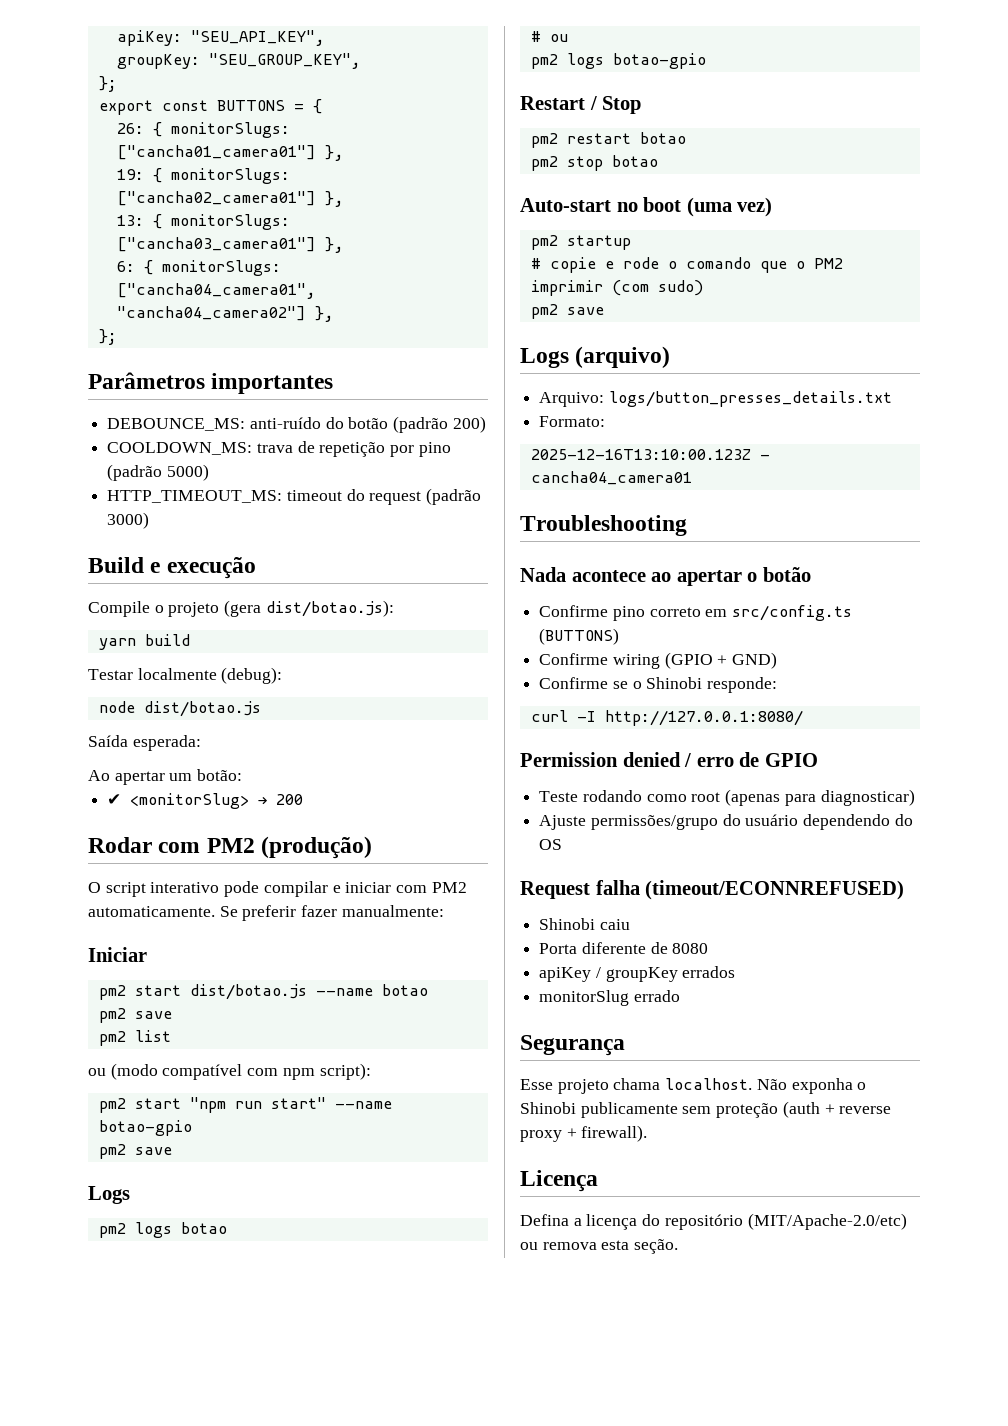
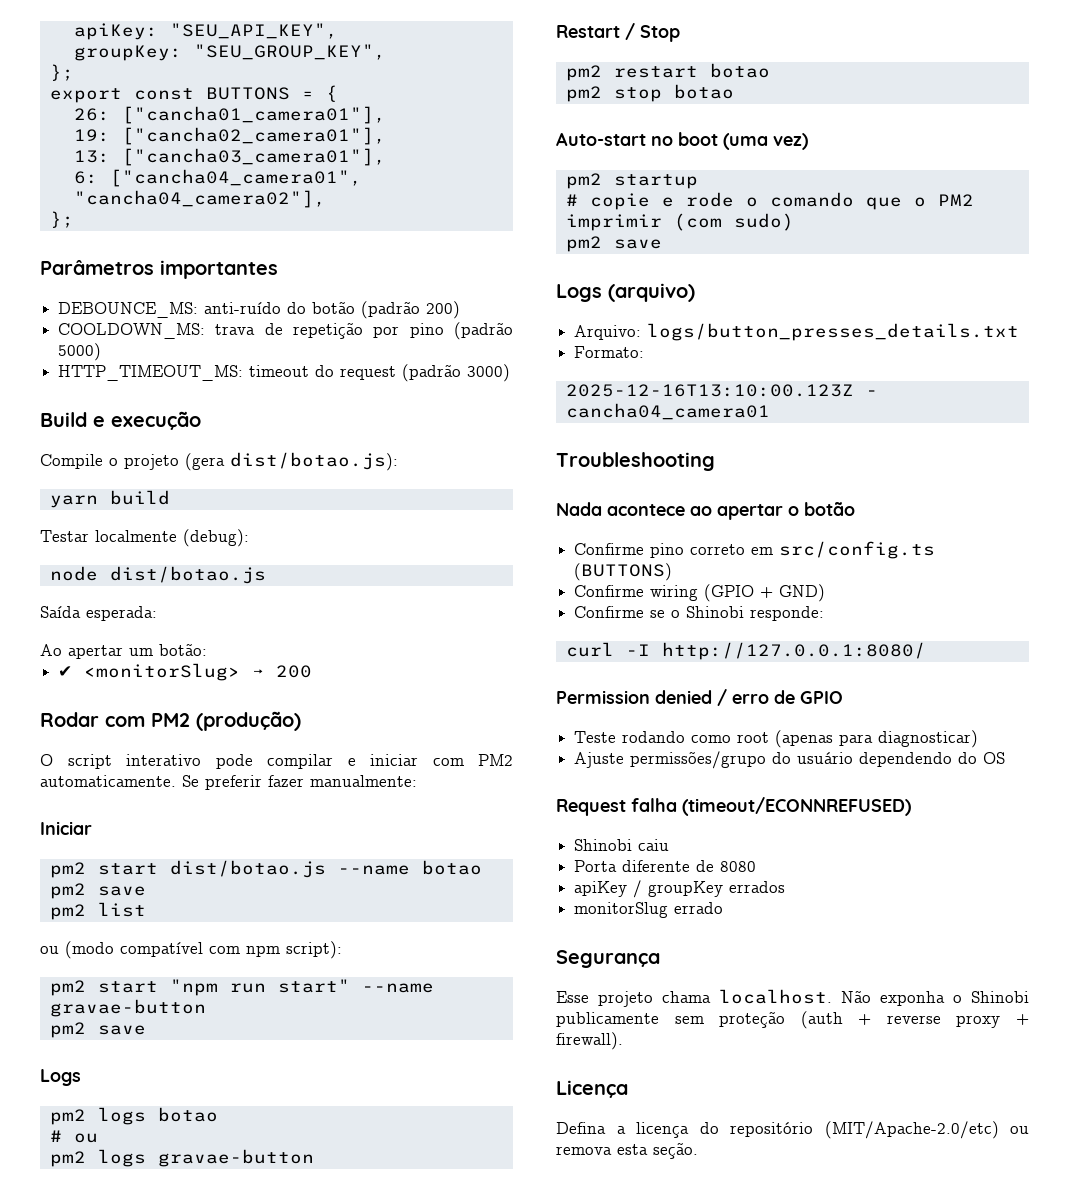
- 26: { monitorSlugs: ["cancha01_camera01"] },
- 19: { monitorSlugs: ["cancha02_camera01"] },
- 13: { monitorSlugs: ["cancha03_camera01"] },
- 6: { monitorSlugs: ["cancha04_camera01", "cancha04_camera02"] },
+ 26: ["cancha01_camera01"],
+ 19: ["cancha02_camera01"],
+ 13: ["cancha03_camera01"],
+ 6: ["cancha04_camera01", "cancha04_camera02"],
- pm2 start "npm run start" --name botao-gpio
+ pm2 start "npm run start" --name gravae-button
- pm2 logs botao-gpio
+ pm2 logs gravae-button

